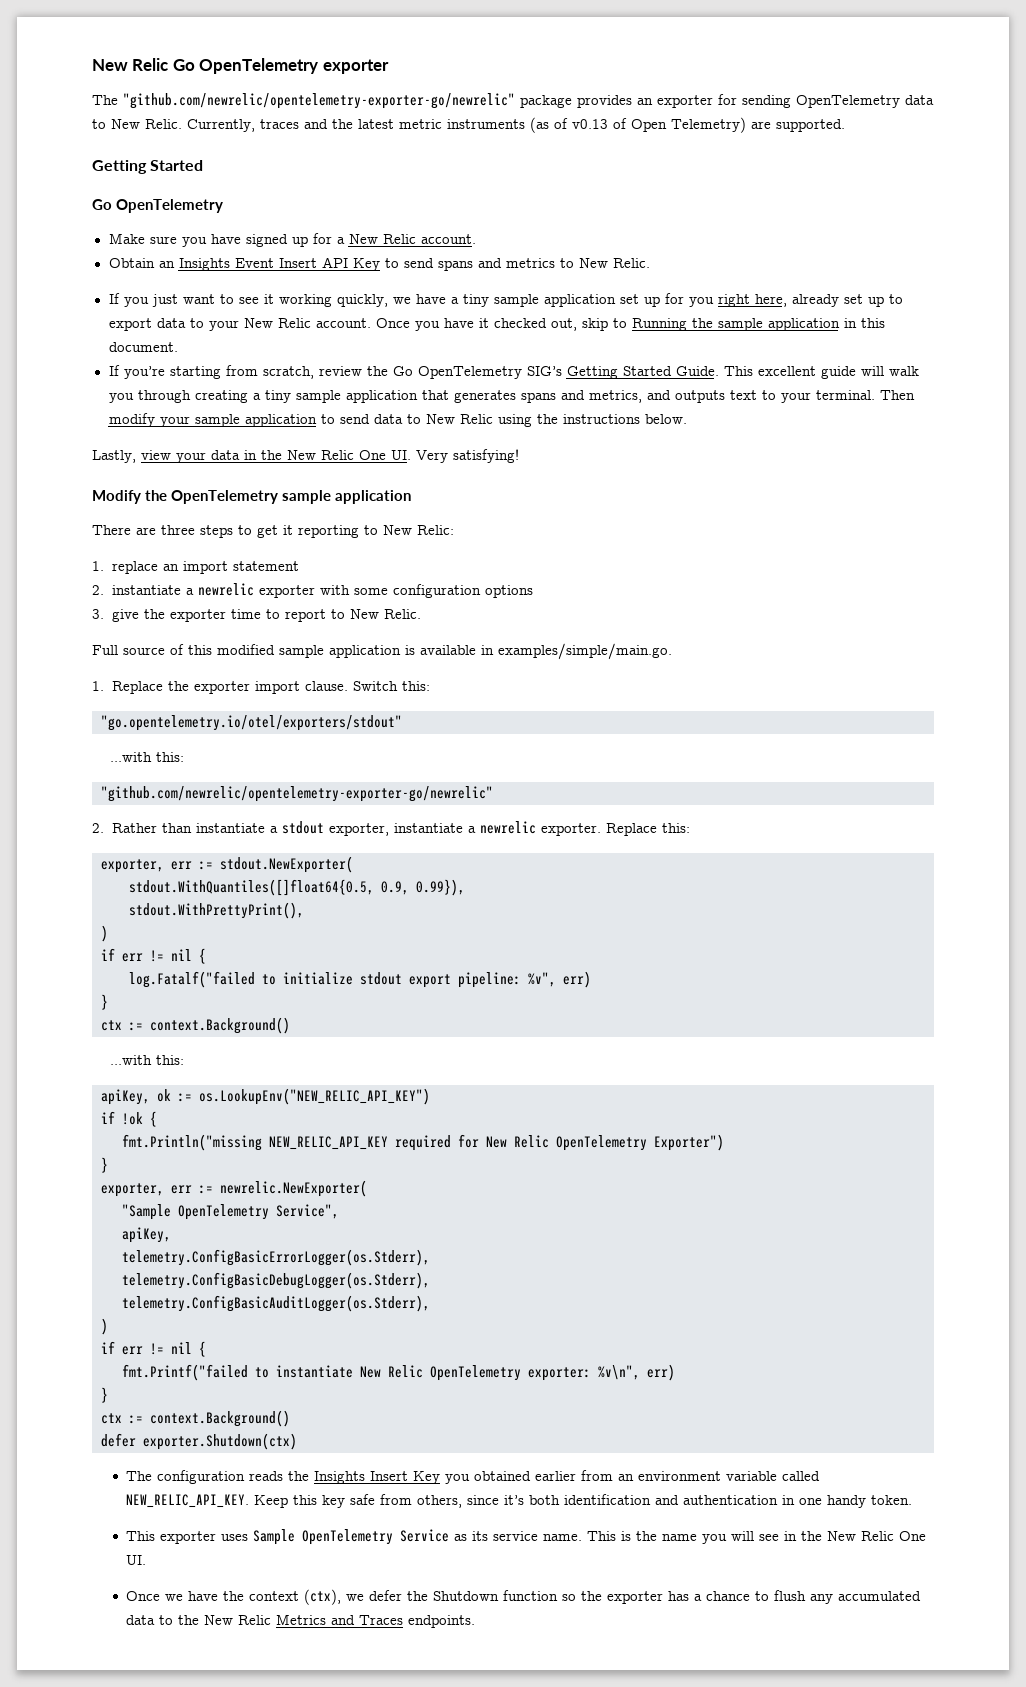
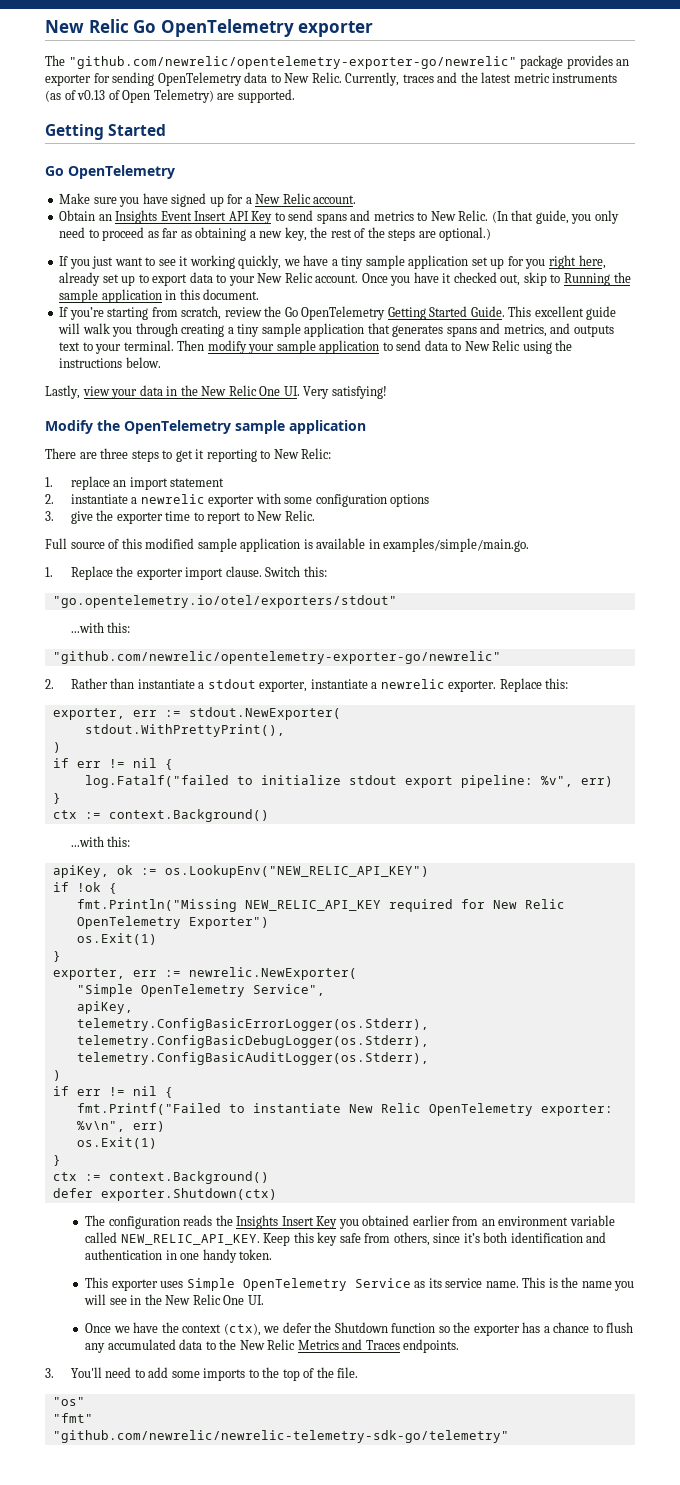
+ (In that guide, you only need to proceed as far as obtaining a new key, the rest of the steps are optional.)
- If you’re starting from scratch, review the Go OpenTelemetry SIG’s Getting Started Guide.
+ If you’re starting from scratch, review the Go OpenTelemetry Getting Started Guide.
- stdout.WithQuantiles([]float64{0.5, 0.9, 0.99}),
- fmt.Println("missing NEW_RELIC_API_KEY required for New Relic OpenTelemetry Exporter")
+ fmt.Println("Missing NEW_RELIC_API_KEY required for New Relic OpenTelemetry Exporter")
+ os.Exit(1)
- "Sample OpenTelemetry Service",
+ "Simple OpenTelemetry Service",
- fmt.Printf("failed to instantiate New Relic OpenTelemetry exporter: %v\n", err)
+ fmt.Printf("Failed to instantiate New Relic OpenTelemetry exporter: %v\n", err)
+ os.Exit(1)
- This exporter uses Sample OpenTelemetry Service as its service name.
+ This exporter uses Simple OpenTelemetry Service as its service name.
+ 3. You'll need to add some imports to the top of the file.
+ "os"
+ "fmt"
+ "github.com/newrelic/newrelic-telemetry-sdk-go/telemetry"

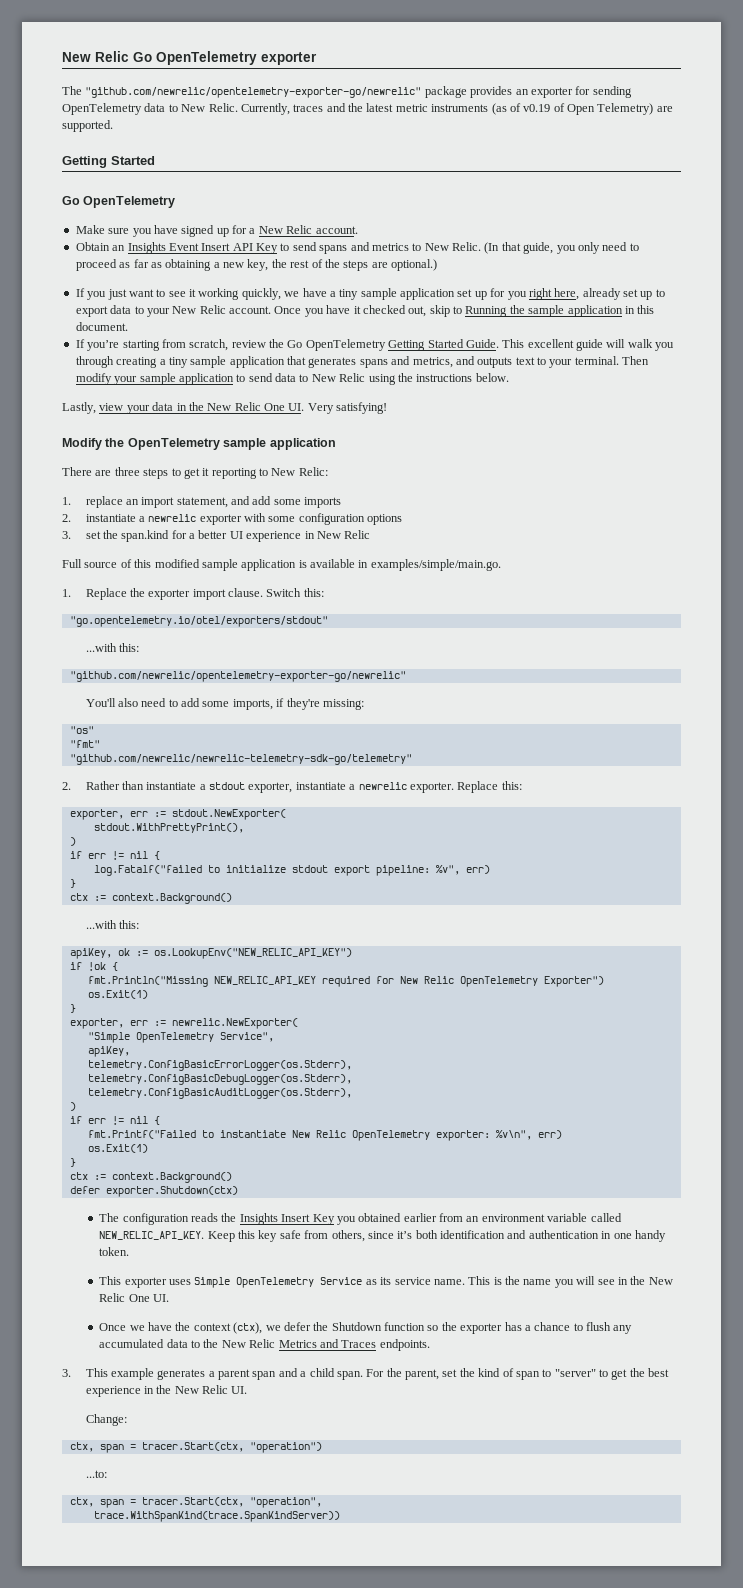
- Currently, traces and the latest metric instruments (as of v0.13 of Open Telemetry) are supported.
+ Currently, traces and the latest metric instruments (as of v0.19 of Open Telemetry) are supported.
- 1. replace an import statement
+ 1. replace an import statement, and add some imports
- 3. give the exporter time to report to New Relic.
+ 3. set the span.kind for a better UI experience in New Relic
+ You'll also need to add some imports, if they're missing:
+ "os"
+ "fmt"
+ "github.com/newrelic/newrelic-telemetry-sdk-go/telemetry"
- 3. You'll need to add some imports to the top of the file.
- "os"
- "fmt"
- "github.com/newrelic/newrelic-telemetry-sdk-go/telemetry"
+ 3. This example generates a parent span and a child span. For the parent, set the kind of span to "server" to get the best experience in the New Relic UI.
+ Change:
+ ctx, span = tracer.Start(ctx, "operation")
+ ...to:
+ ctx, span = tracer.Start(ctx, "operation",
+ trace.WithSpanKind(trace.SpanKindServer))

